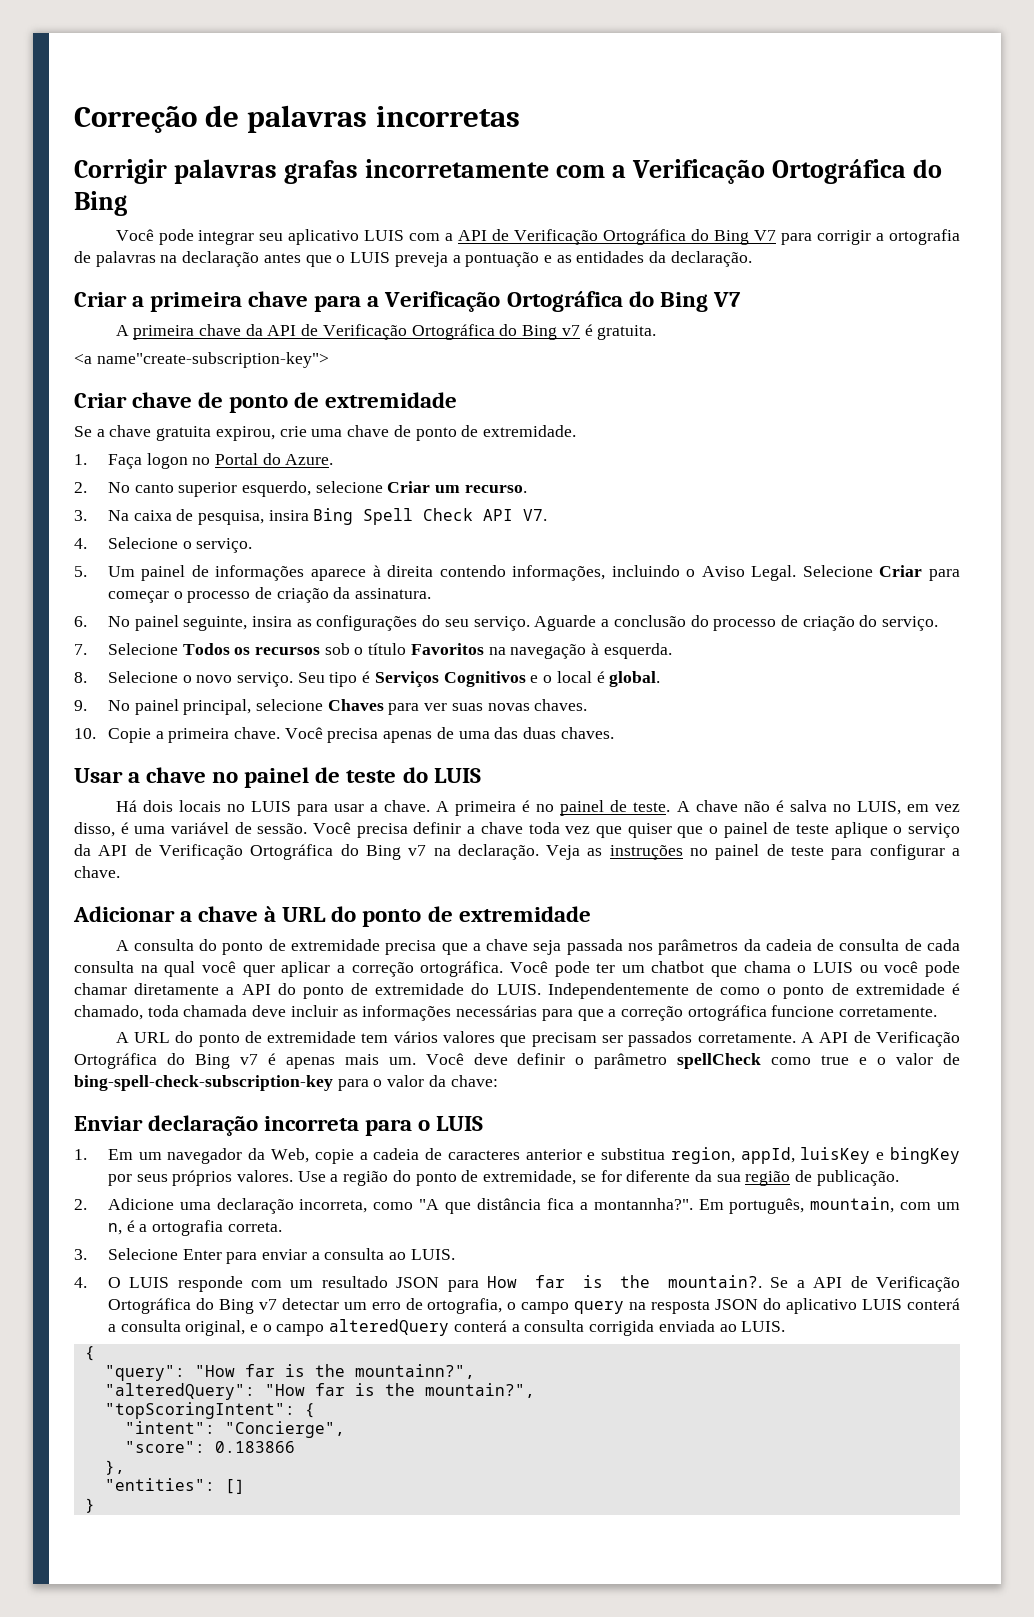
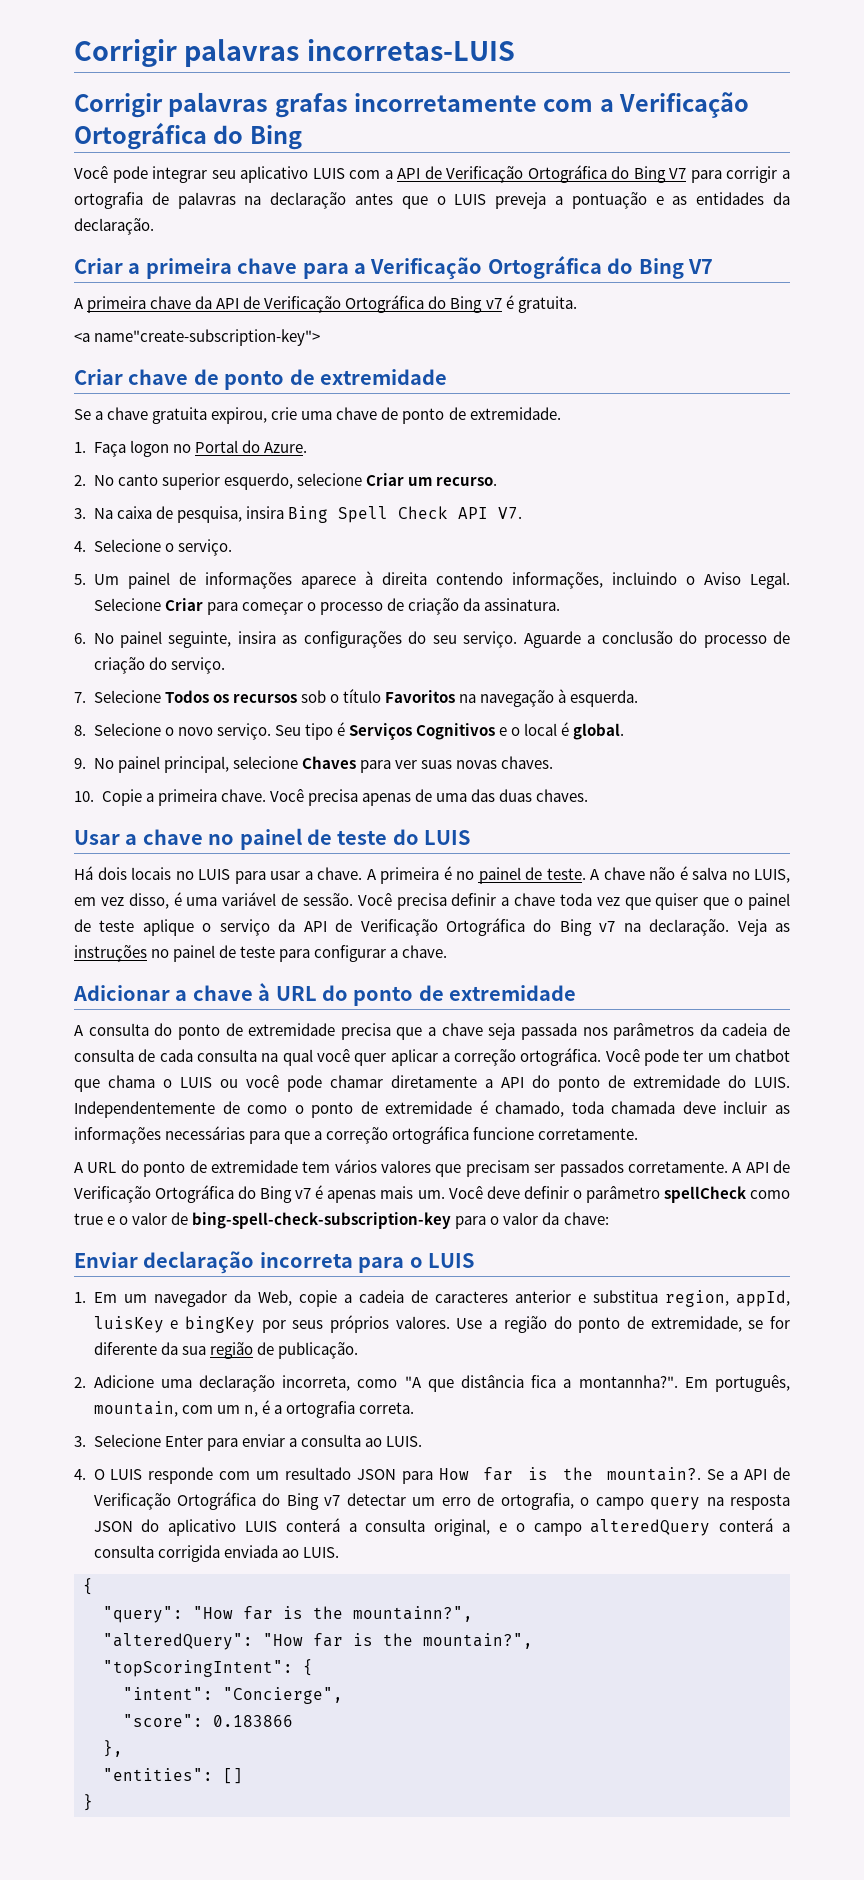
- Correção de palavras incorretas
+ Corrigir palavras incorretas-LUIS

